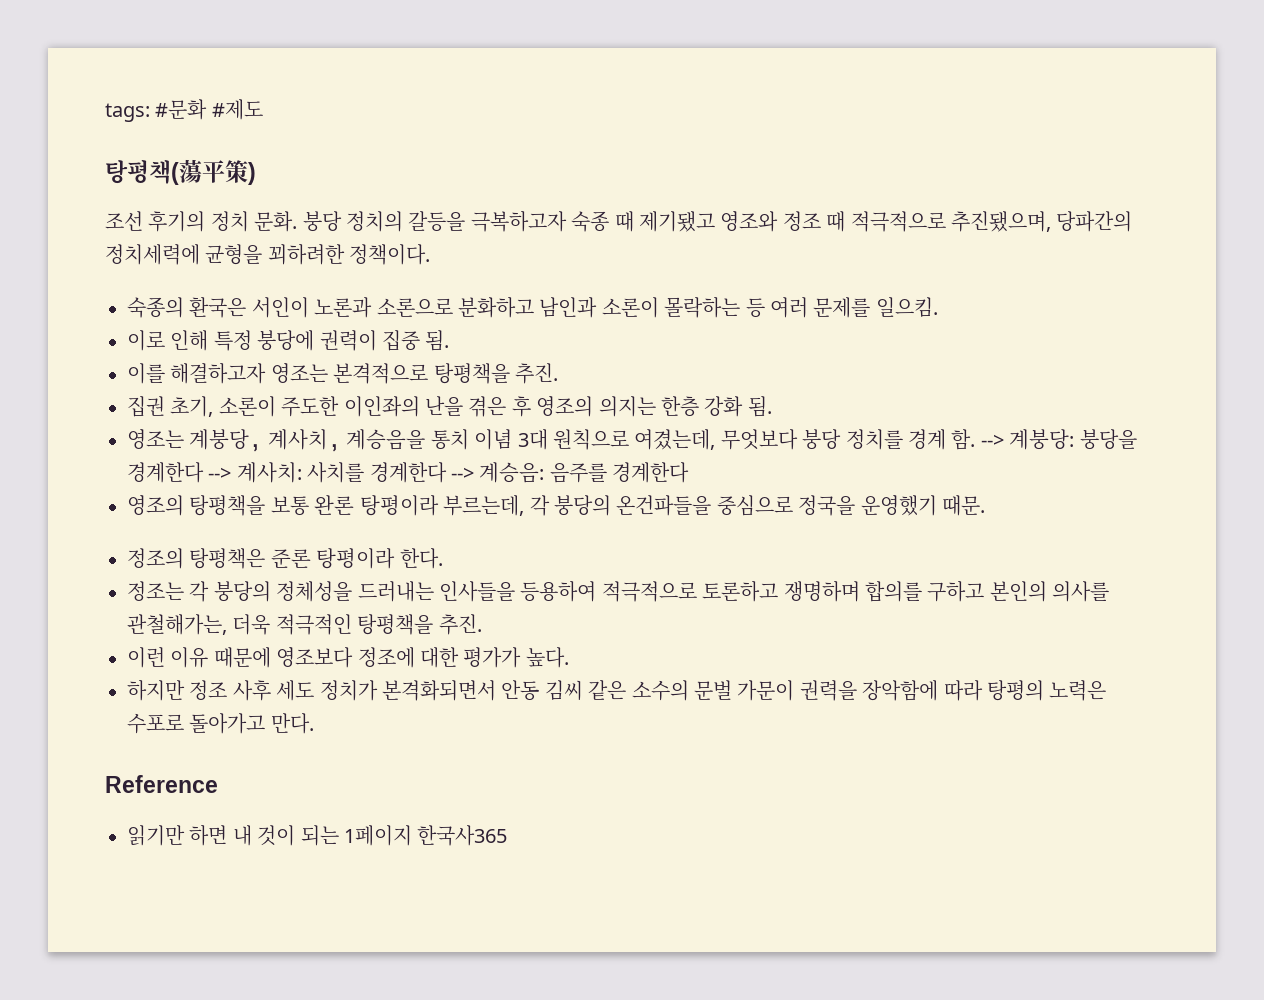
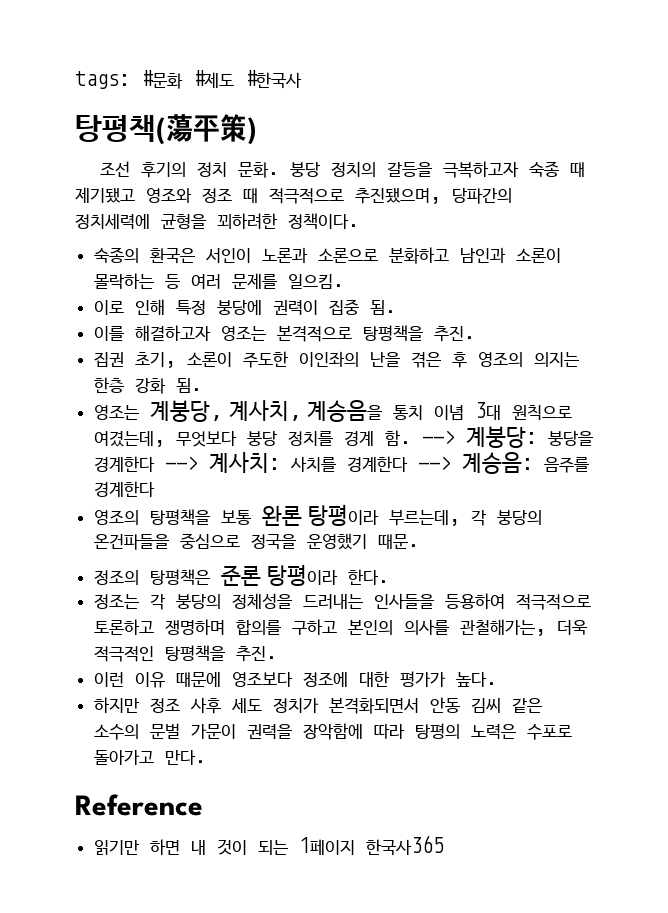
- tags: #문화 #제도
+ tags: #문화 #제도 #한국사

